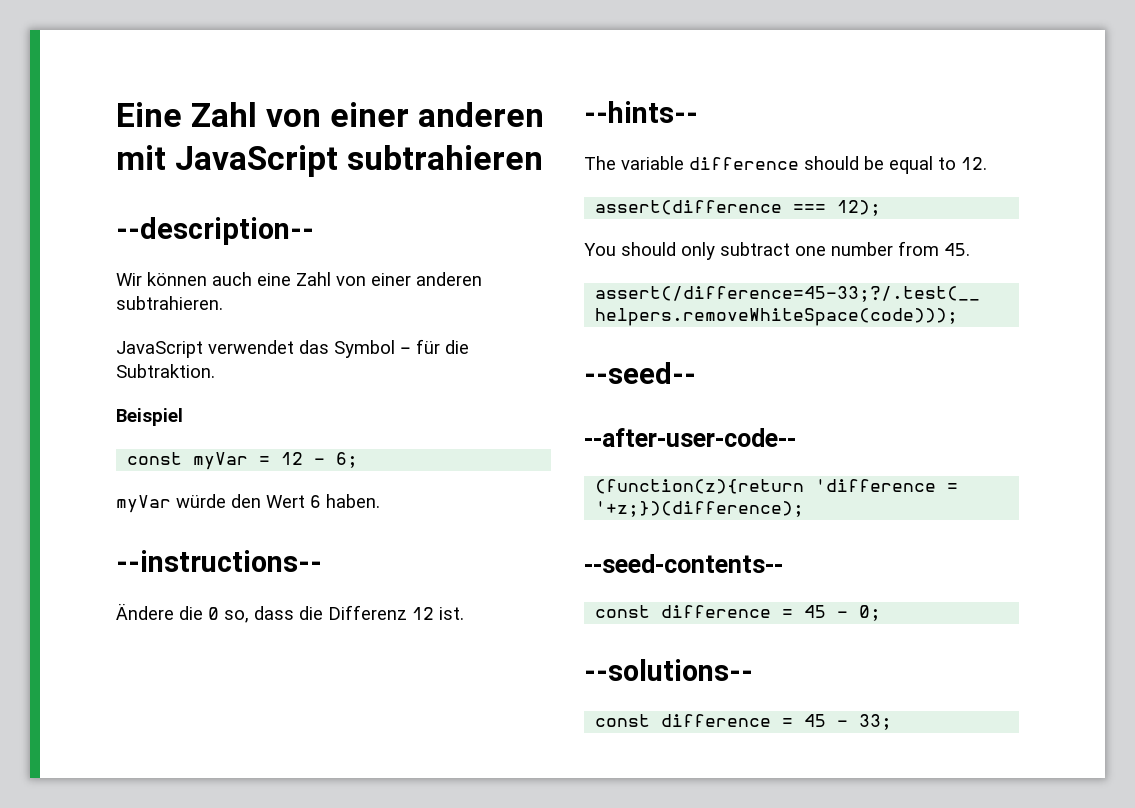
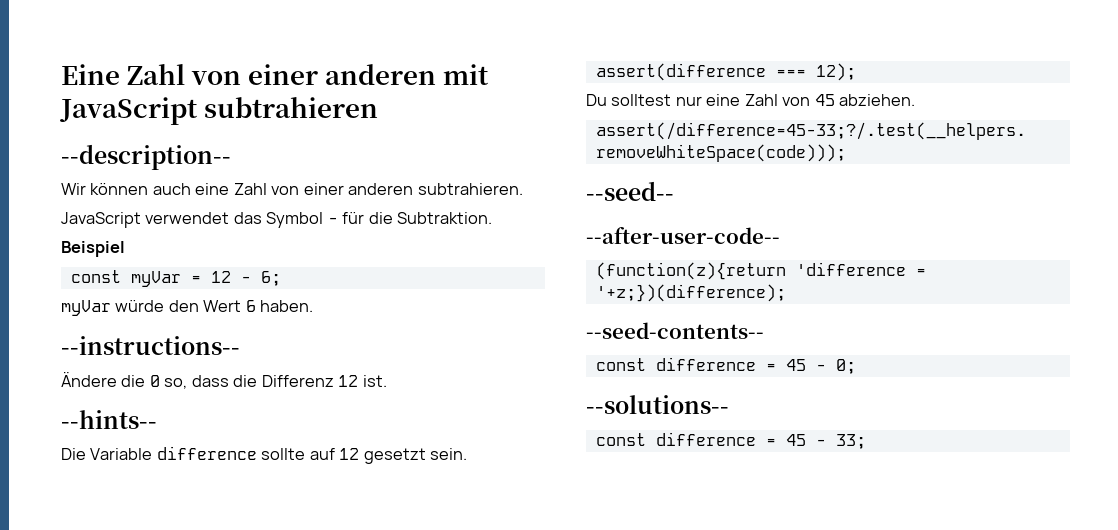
- The variable difference should be equal to 12.
+ Die Variable difference sollte auf 12 gesetzt sein.
  assert(difference === 12);
- You should only subtract one number from 45.
+ Du solltest nur eine Zahl von 45 abziehen.

